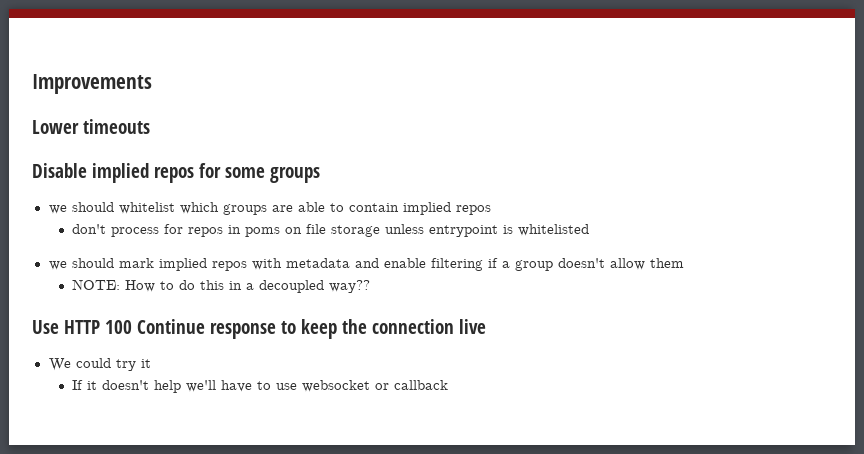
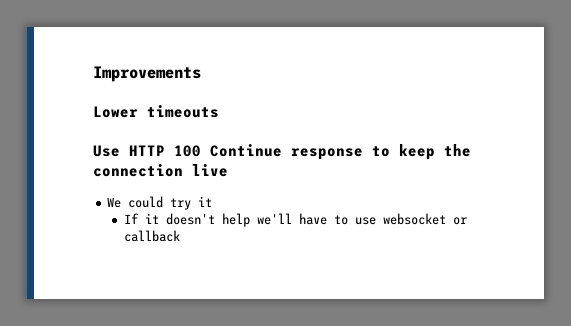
- Disable implied repos for some groups
- we should whitelist which groups are able to contain implied repos
- don't process for repos in poms on file storage unless entrypoint is whitelisted
- we should mark implied repos with metadata and enable filtering if a group doesn't allow them
- NOTE: How to do this in a decoupled way??

